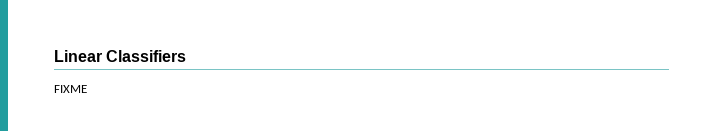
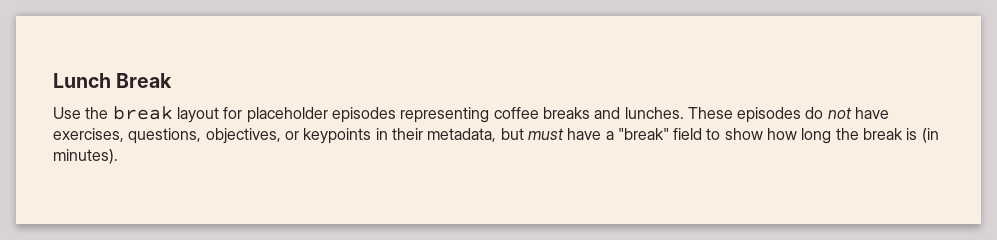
- Linear Classifiers
- FIXME
+ Lunch Break
+ Use the break layout for placeholder episodes representing coffee breaks and lunches. These episodes do not have exercises, questions, objectives, or keypoints in their metadata, but must have a "break" field to show how long the break is (in minutes).

